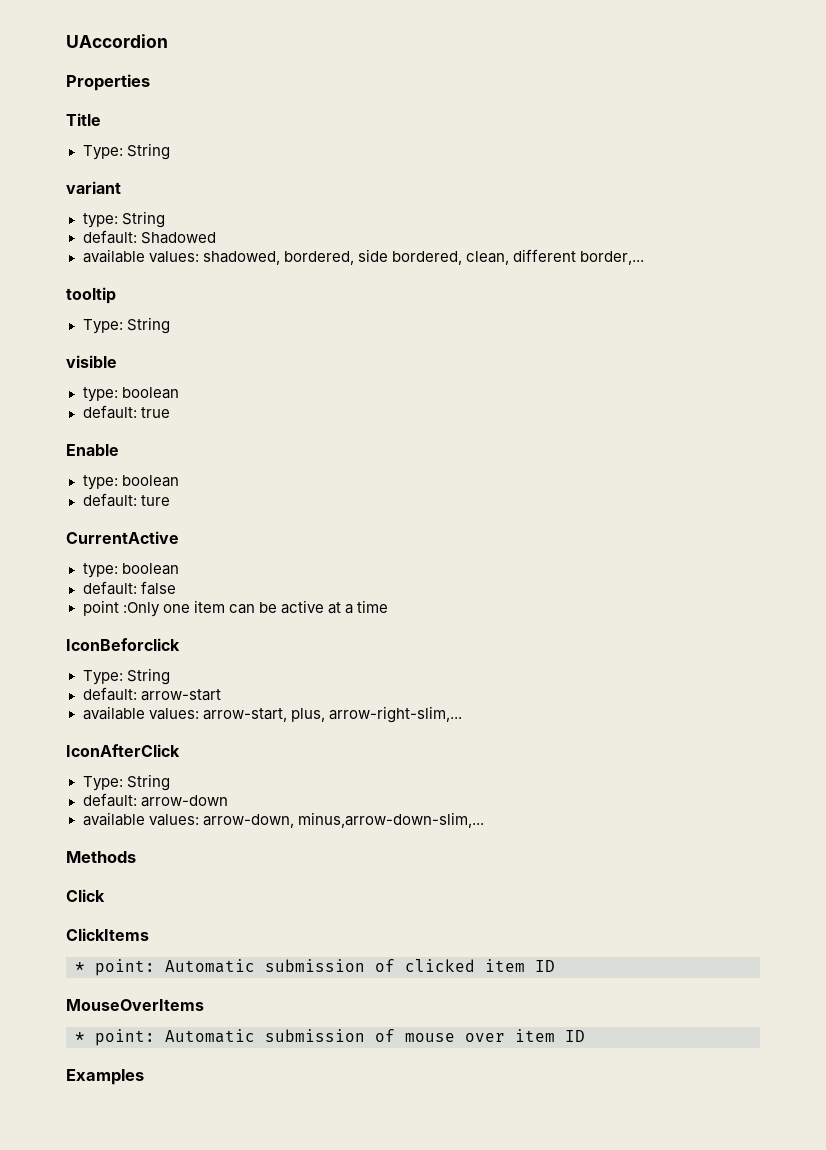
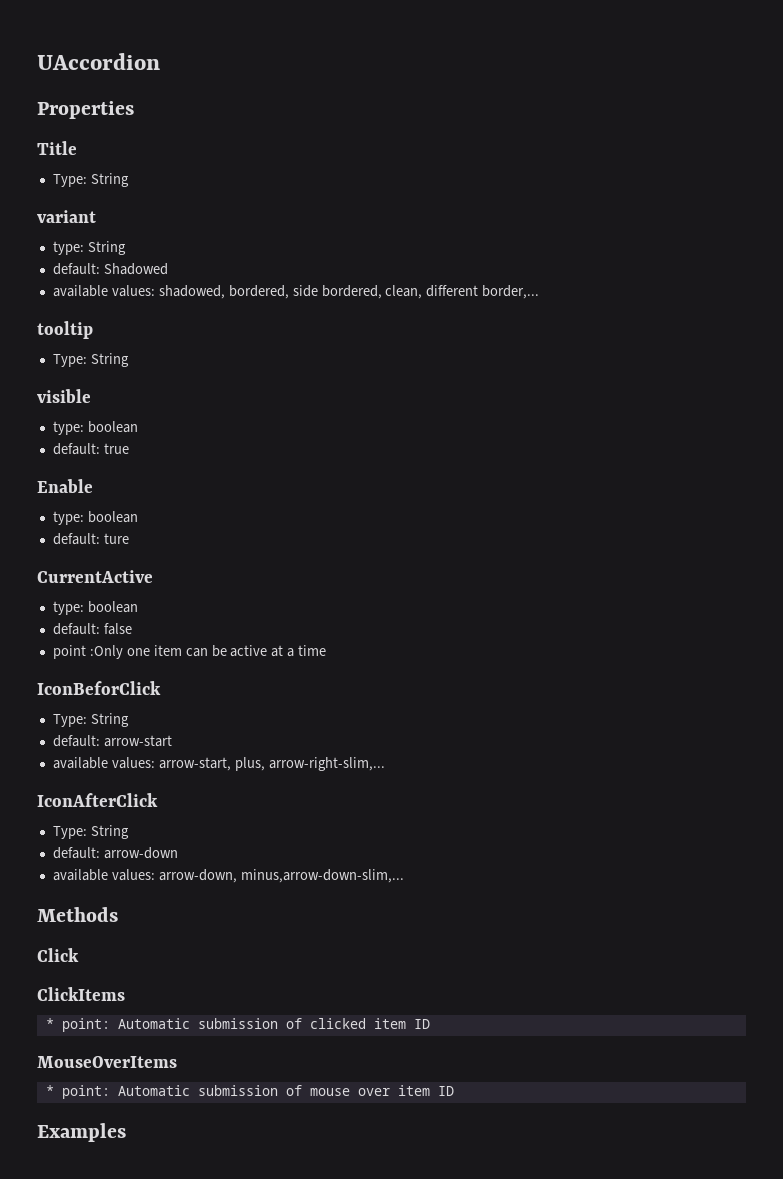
- IconBeforclick
+ IconBeforClick

